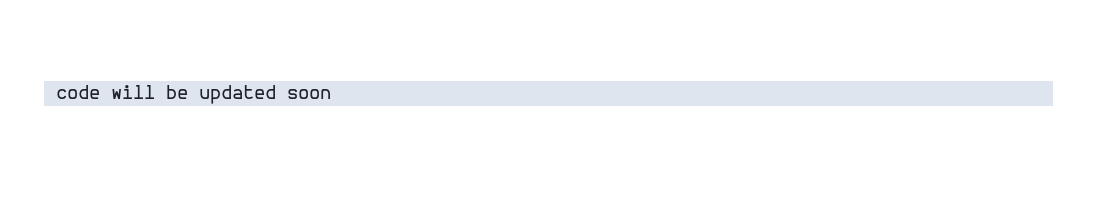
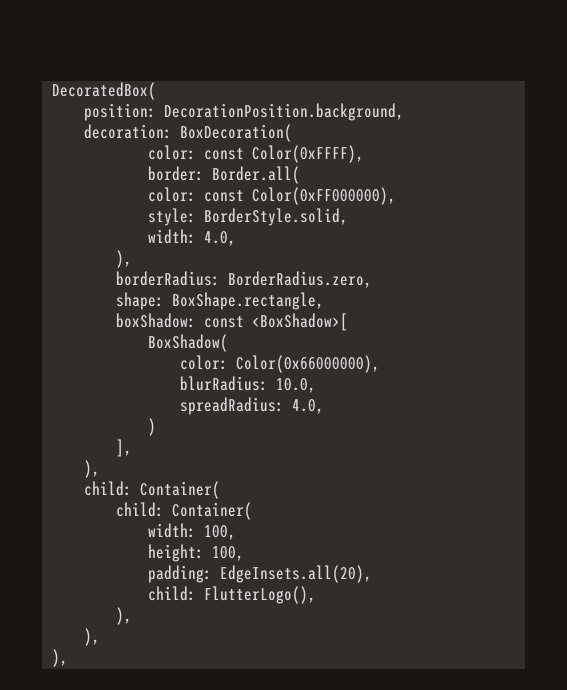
- code will be updated soon
+ DecoratedBox(
+ position: DecorationPosition.background,
+ decoration: BoxDecoration(
+ color: const Color(0xFFFF),
+ border: Border.all(
+ color: const Color(0xFF000000),
+ style: BorderStyle.solid,
+ width: 4.0,
+ ),
+ borderRadius: BorderRadius.zero,
+ shape: BoxShape.rectangle,
+ boxShadow: const <BoxShadow>[
+ BoxShadow(
+ color: Color(0x66000000),
+ blurRadius: 10.0,
+ spreadRadius: 4.0,
+ )
+ ],
+ ),
+ child: Container(
+ child: Container(
+ width: 100,
+ height: 100,
+ padding: EdgeInsets.all(20),
+ child: FlutterLogo(),
+ ),
+ ),
+ ),

